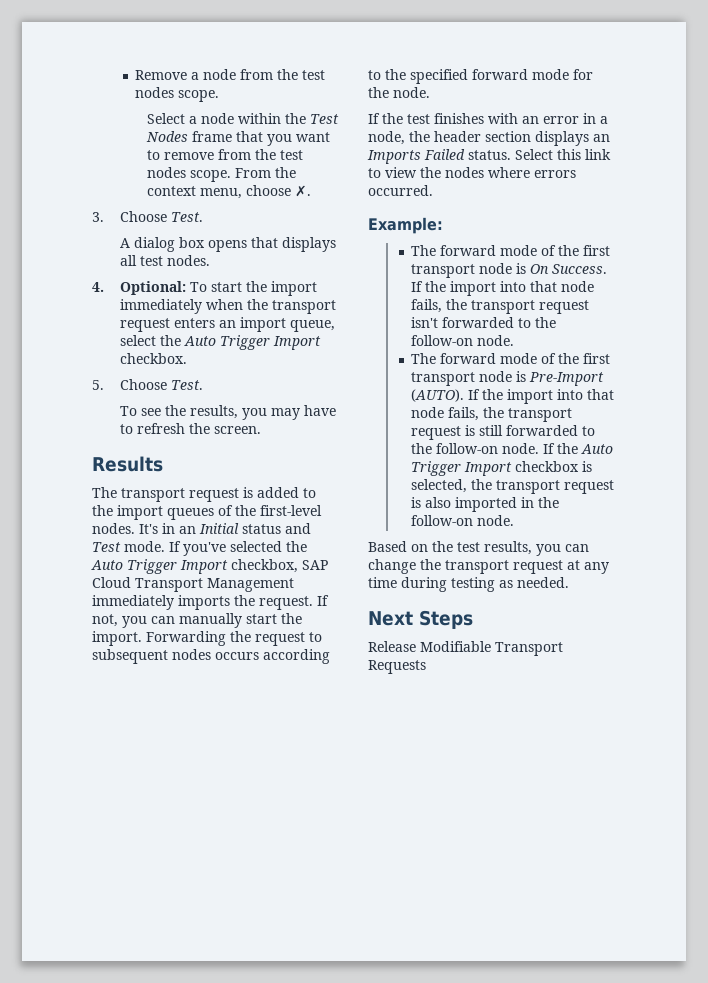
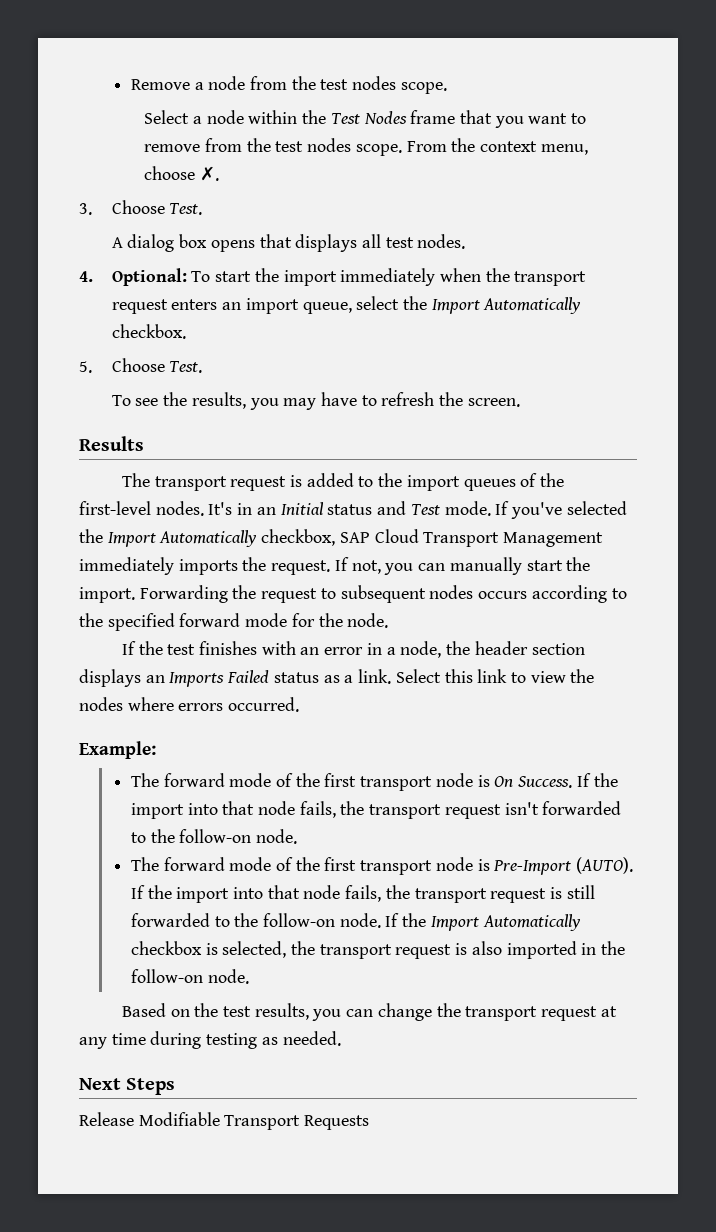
- 4. Optional: To start the import immediately when the transport request enters an import queue, select the Auto Trigger Import checkbox.
+ 4. Optional: To start the import immediately when the transport request enters an import queue, select the Import Automatically checkbox.
- If you've selected the Auto Trigger Import checkbox, SAP Cloud Transport Management immediately imports the request.
+ If you've selected the Import Automatically checkbox, SAP Cloud Transport Management immediately imports the request.
- If the test finishes with an error in a node, the header section displays an Imports Failed status.
+ If the test finishes with an error in a node, the header section displays an Imports Failed status as a link.
- If the Auto Trigger Import checkbox is selected, the transport request is also imported in the follow-on node.
+ If the Import Automatically checkbox is selected, the transport request is also imported in the follow-on node.

